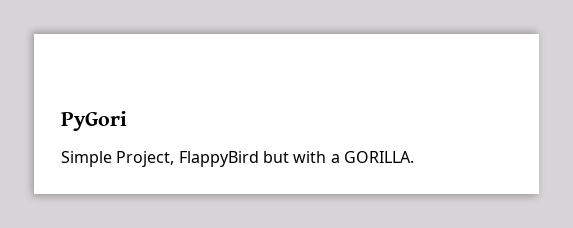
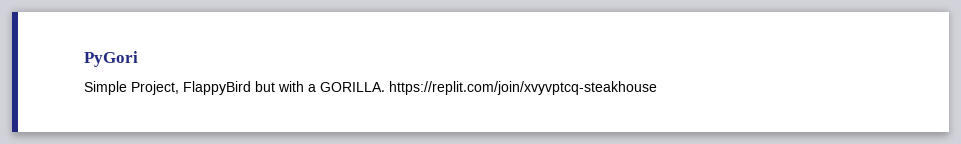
- Simple Project, FlappyBird but with a GORILLA.
+ Simple Project, FlappyBird but with a GORILLA. https://replit.com/join/xvyvptcq-steakhouse

